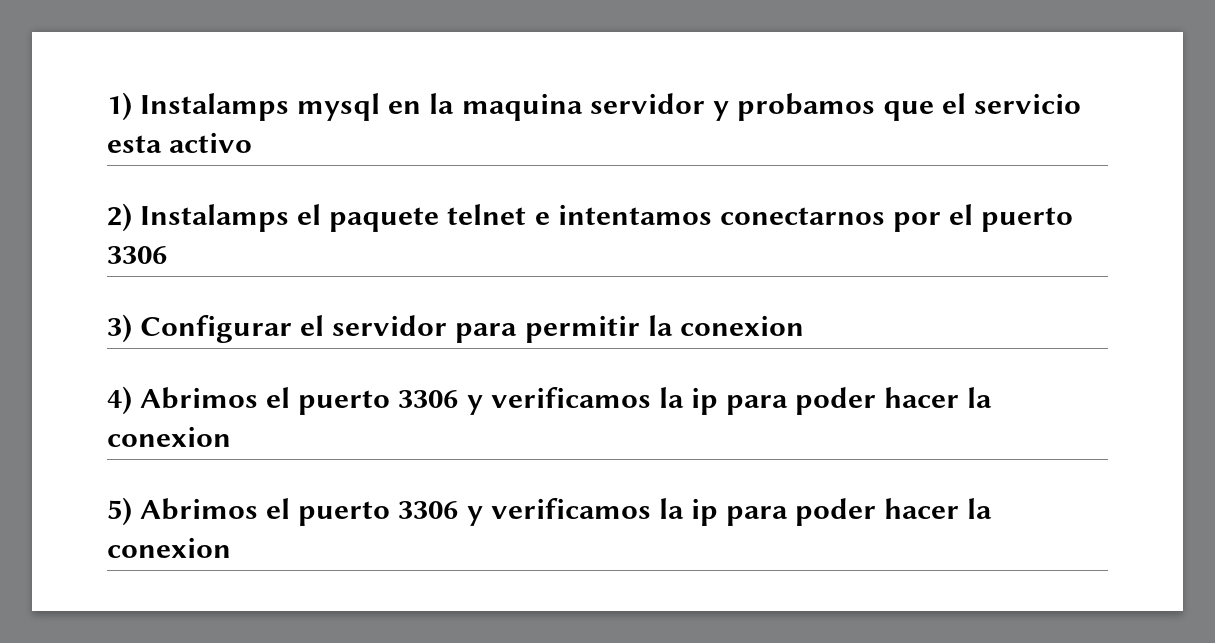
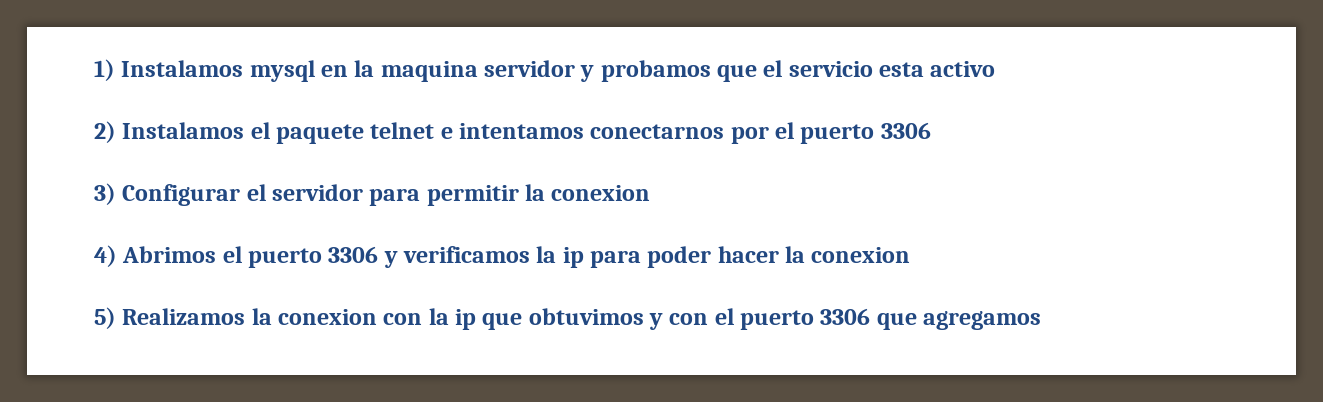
- 1) Instalamps mysql en la maquina servidor y probamos que el servicio esta activo
+ 1) Instalamos mysql en la maquina servidor y probamos que el servicio esta activo
- 2) Instalamps el paquete telnet e intentamos conectarnos por el puerto 3306
+ 2) Instalamos el paquete telnet e intentamos conectarnos por el puerto 3306
- 5) Abrimos el puerto 3306 y verificamos la ip para poder hacer la conexion
+ 5) Realizamos la conexion con la ip que obtuvimos y con el puerto 3306 que agregamos

